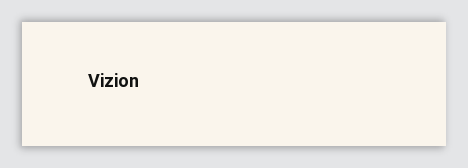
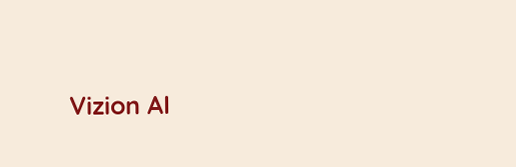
- Vizion
+ Vizion AI

